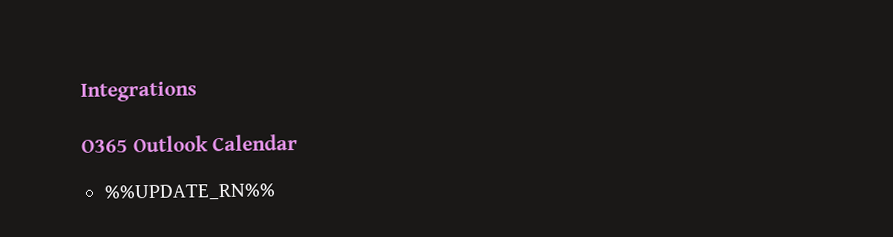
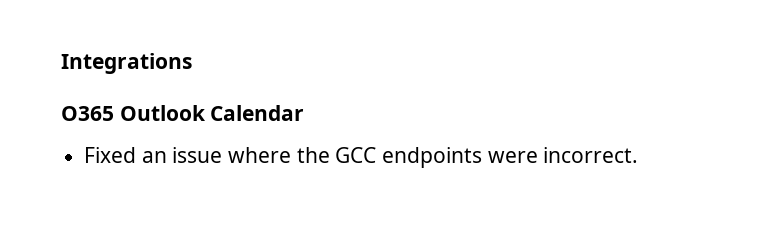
- %%UPDATE_RN%%
+ Fixed an issue where the GCC endpoints were incorrect.

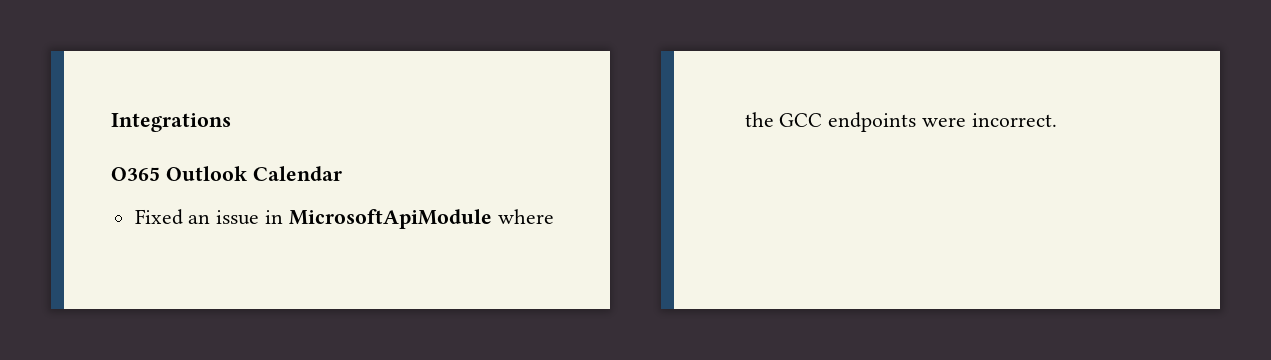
- Fixed an issue where the GCC endpoints were incorrect.
+ Fixed an issue in MicrosoftApiModule where the GCC endpoints were incorrect.

